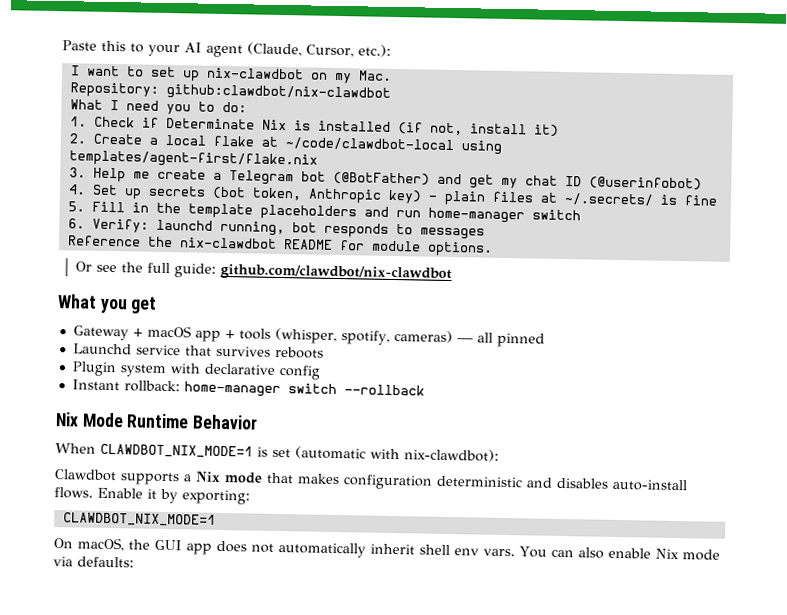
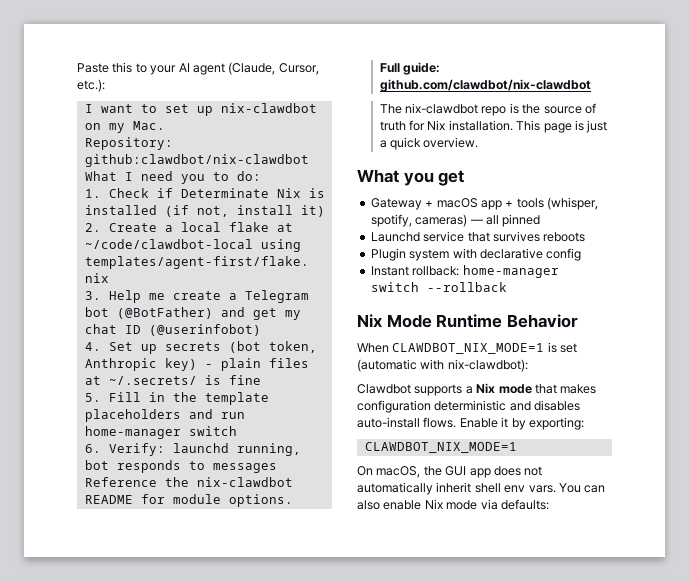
- Or see the full guide: github.com/clawdbot/nix-clawdbot
+ Full guide: github.com/clawdbot/nix-clawdbot
+ The nix-clawdbot repo is the source of truth for Nix installation. This page is just a quick overview.

